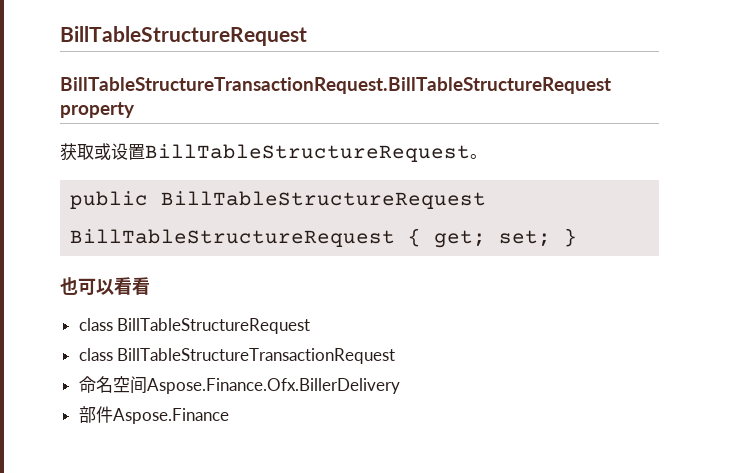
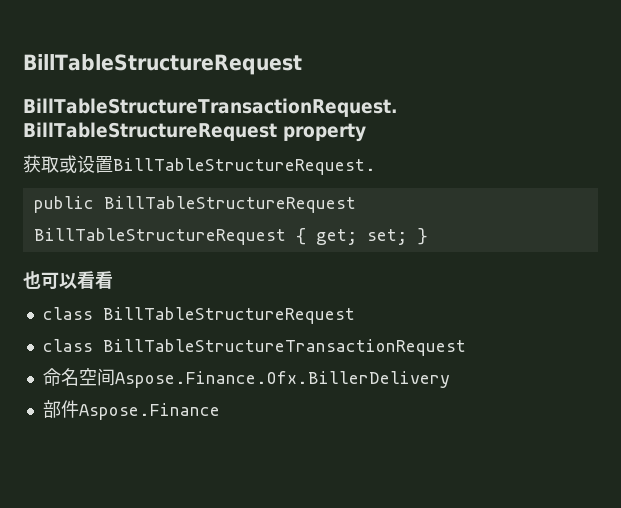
- 获取或设置BillTableStructureRequest。
+ 获取或设置BillTableStructureRequest.

